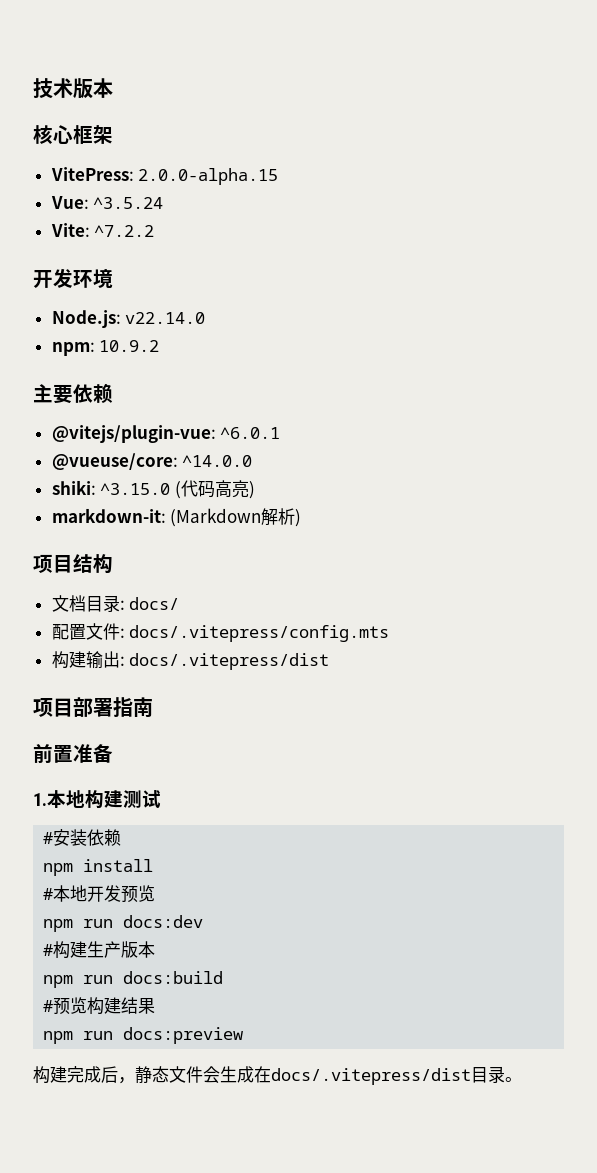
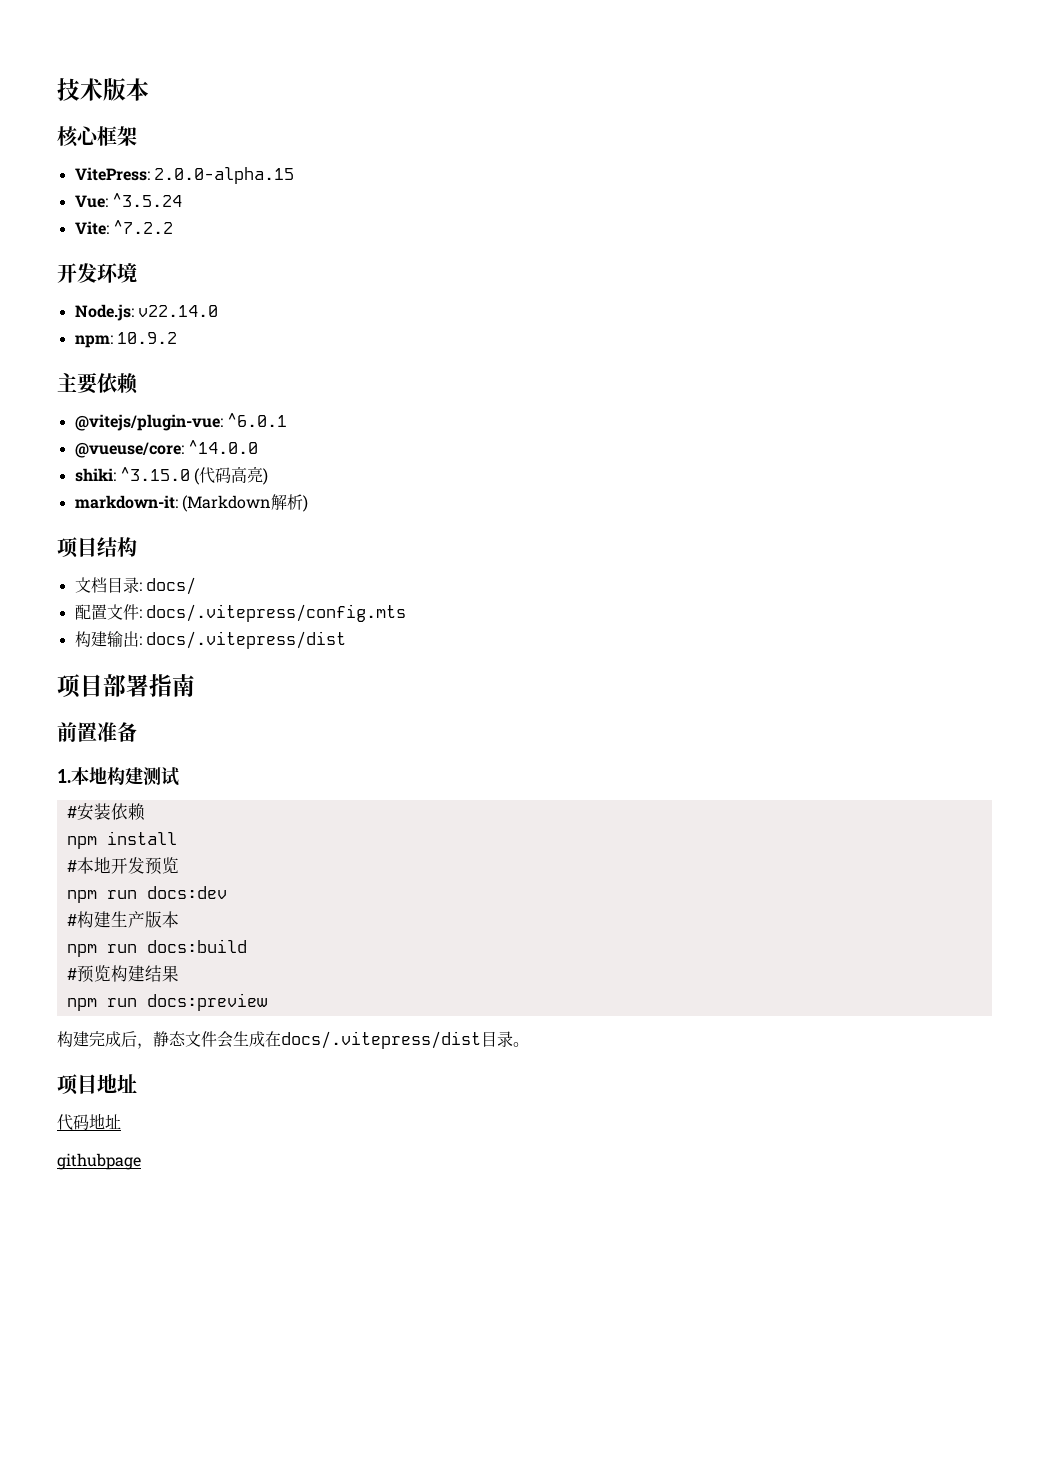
+ 项目地址
+ 代码地址
+ githubpage

